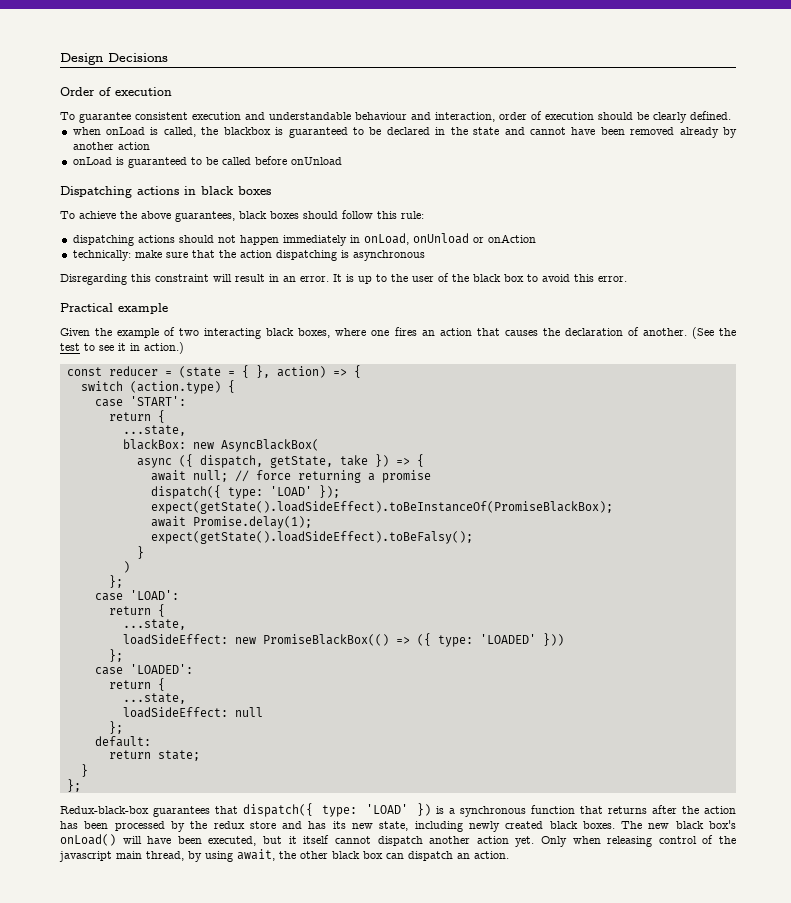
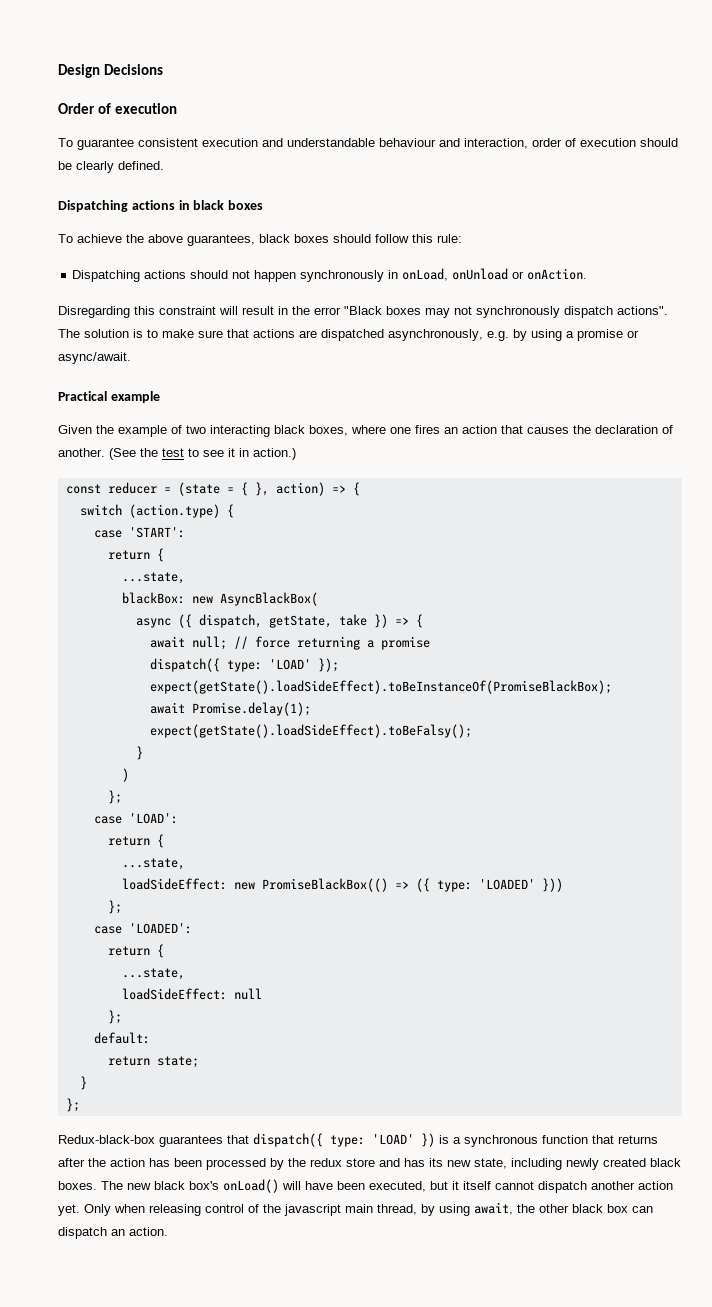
- when onLoad is called, the blackbox is guaranteed to be declared in the state and cannot have been removed already by another action
- onLoad is guaranteed to be called before onUnload
- dispatching actions should not happen immediately in onLoad, onUnload or onAction
- technically: make sure that the action dispatching is asynchronous
+ Dispatching actions should not happen synchronously in onLoad, onUnload or onAction.
- Disregarding this constraint will result in an error. It is up to the user of the black box to avoid this error.
+ Disregarding this constraint will result in the error "Black boxes may not synchronously dispatch actions". The solution is to make sure that actions are dispatched asynchronously, e.g. by using a promise or async/await.

